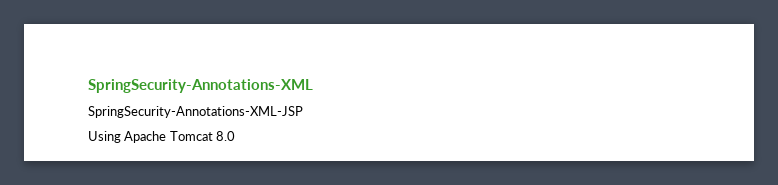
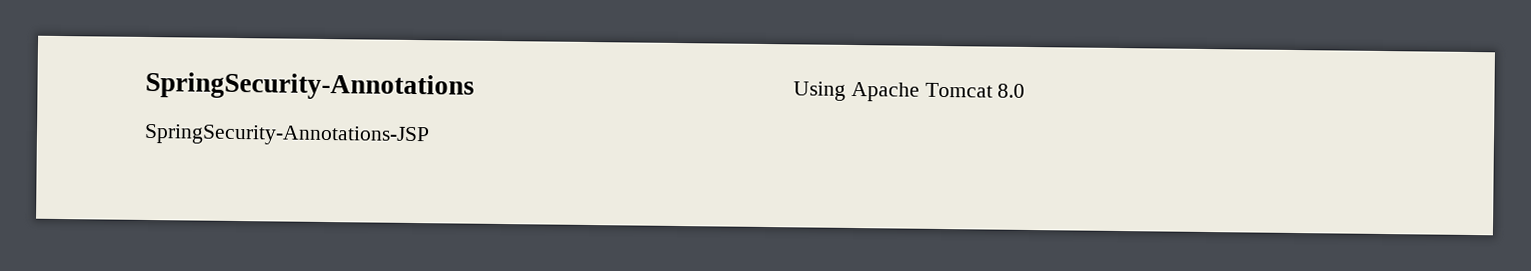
- SpringSecurity-Annotations-XML
- SpringSecurity-Annotations-XML-JSP
+ SpringSecurity-Annotations
+ SpringSecurity-Annotations-JSP

